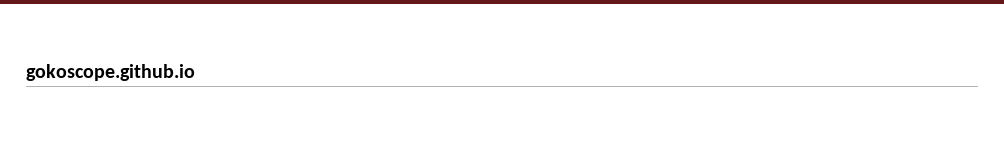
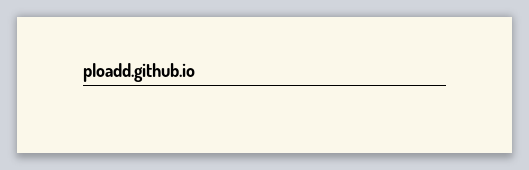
- gokoscope.github.io
+ ploadd.github.io

